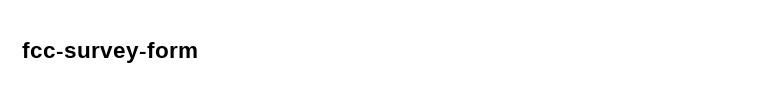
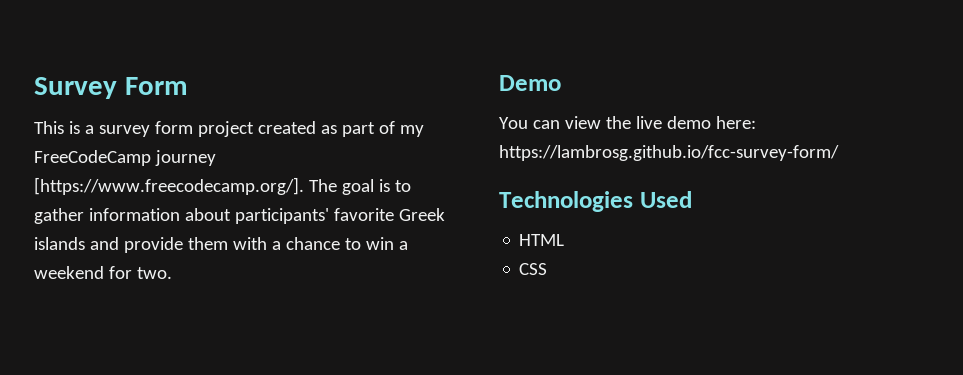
- fcc-survey-form
+ Survey Form
+ This is a survey form project created as part of my FreeCodeCamp journey [https://www.freecodecamp.org/]. The goal is to gather information about participants' favorite Greek islands and provide them with a chance to win a weekend for two.
+ Demo
+ You can view the live demo here: https://lambrosg.github.io/fcc-survey-form/
+ Technologies Used
+ HTML
+ CSS

